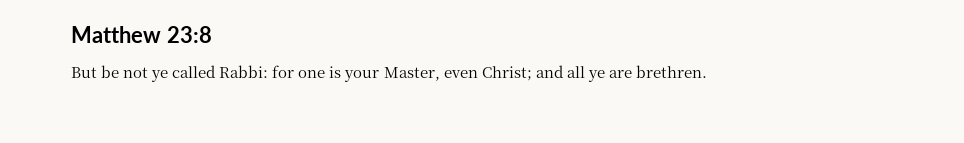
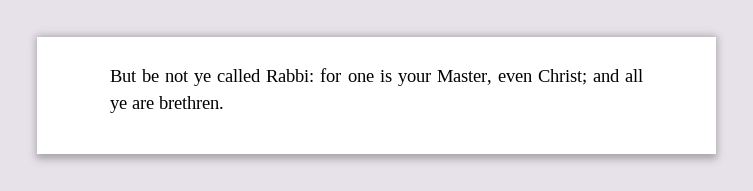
- Matthew 23:8

